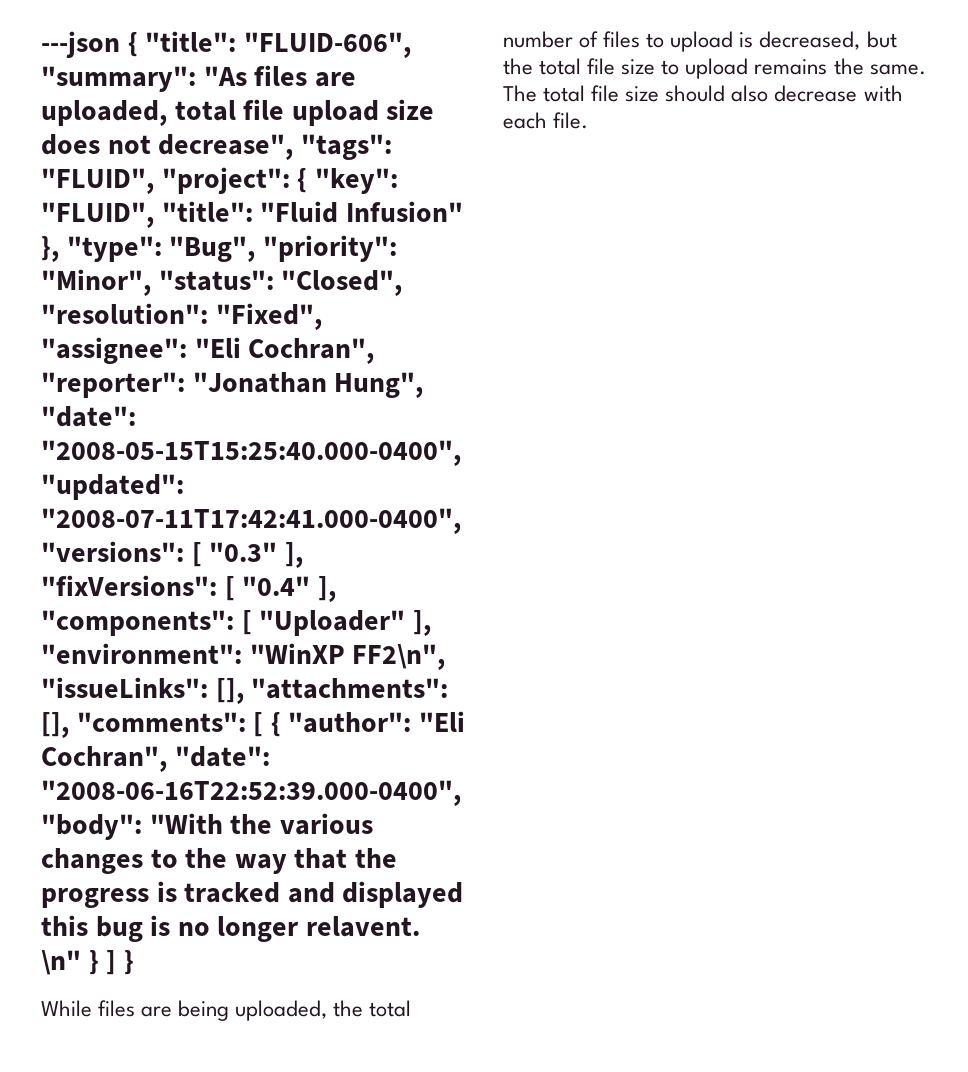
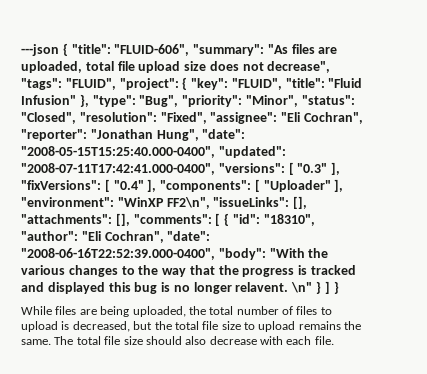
- [ { "author":
+ [ { "id": "18310", "author":

